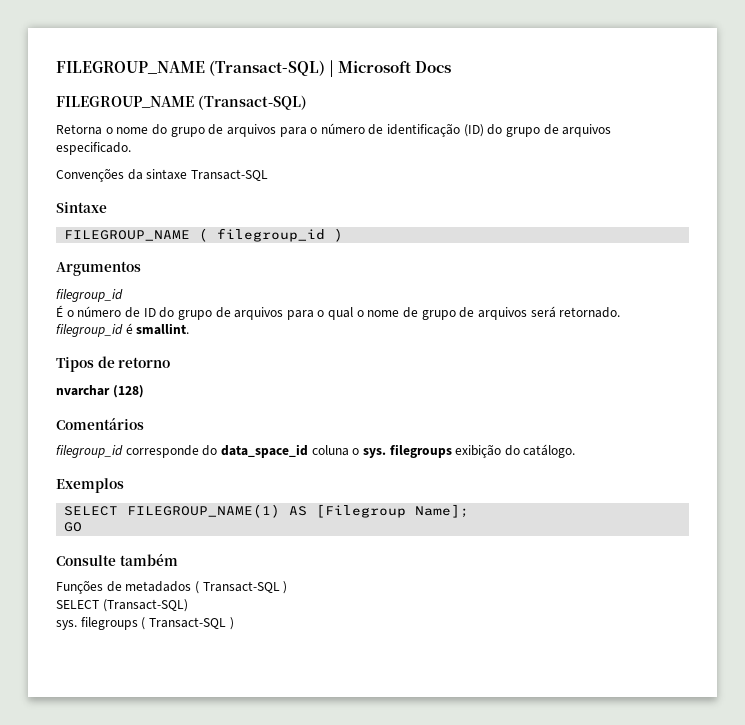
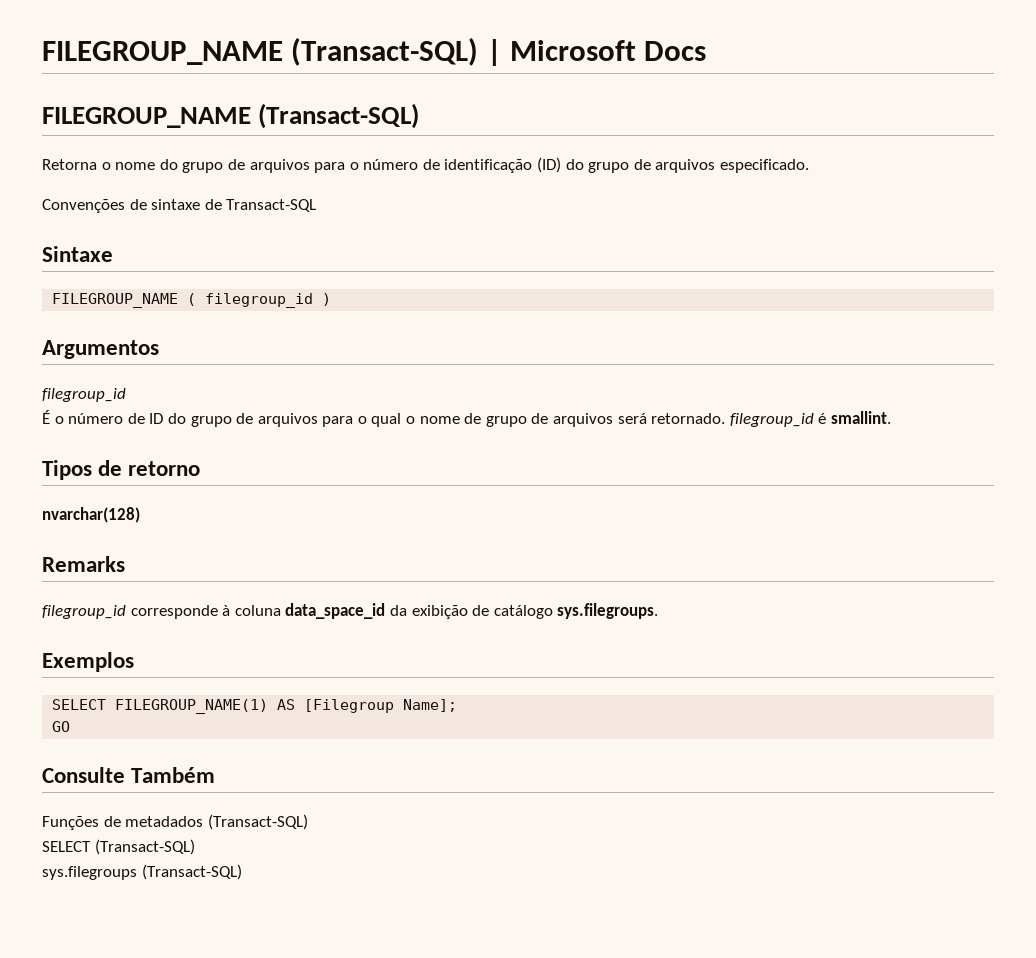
- Convenções da sintaxe Transact-SQL
+ Convenções de sintaxe de Transact-SQL
- nvarchar (128)
- Comentários
+ nvarchar(128)
+ Remarks
- filegroup_id corresponde do data_space_id coluna o sys. filegroups exibição do catálogo.
+ filegroup_id corresponde à coluna data_space_id da exibição de catálogo sys.filegroups.
- Consulte também
+ Consulte Também
- Funções de metadados ( Transact-SQL )
+ Funções de metadados (Transact-SQL)
- sys. filegroups ( Transact-SQL )
+ sys.filegroups (Transact-SQL)

